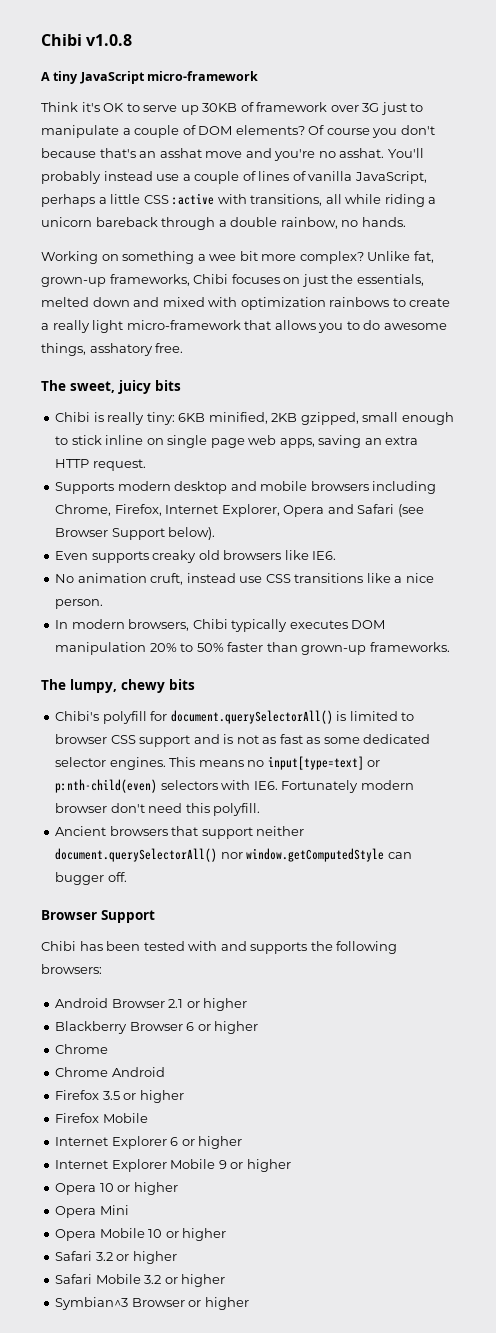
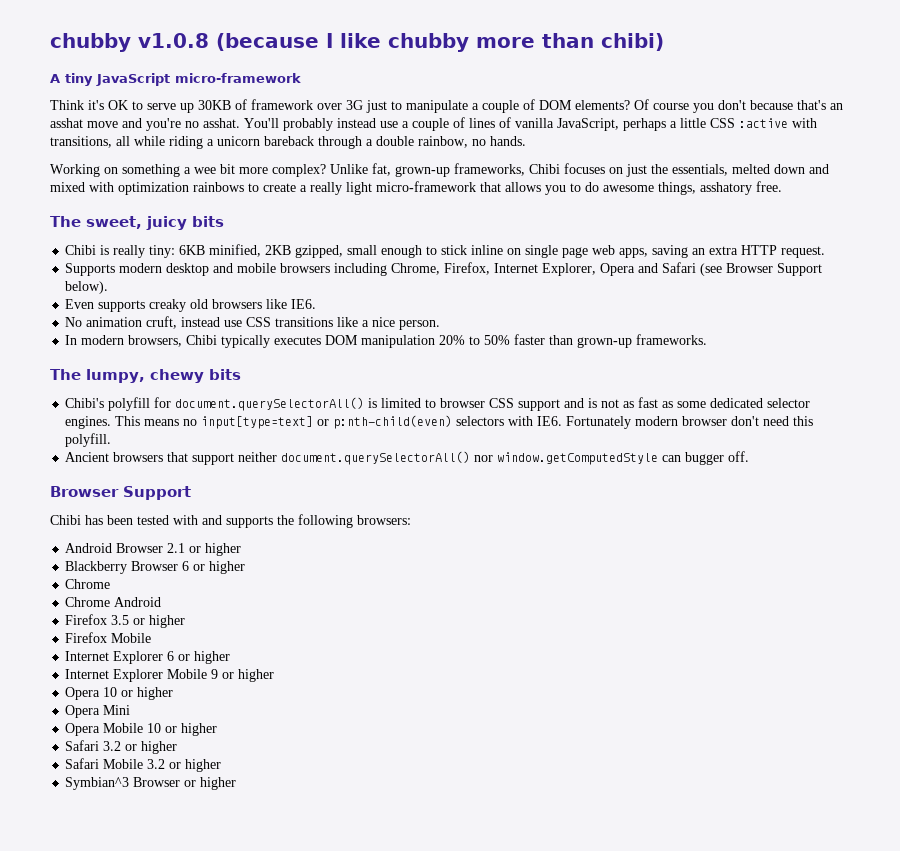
- Chibi v1.0.8
+ chubby v1.0.8 (because I like chubby more than chibi)

